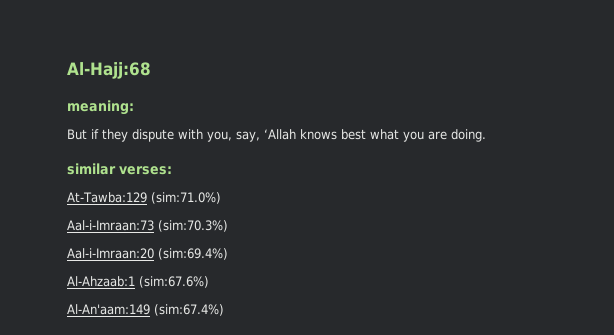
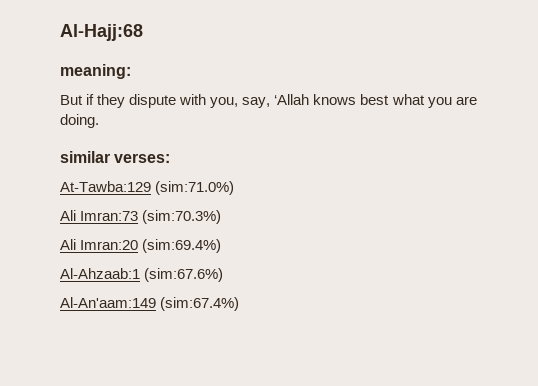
- Aal-i-Imraan:73 (sim:70.3%)
+ Ali Imran:73 (sim:70.3%)
- Aal-i-Imraan:20 (sim:69.4%)
+ Ali Imran:20 (sim:69.4%)

